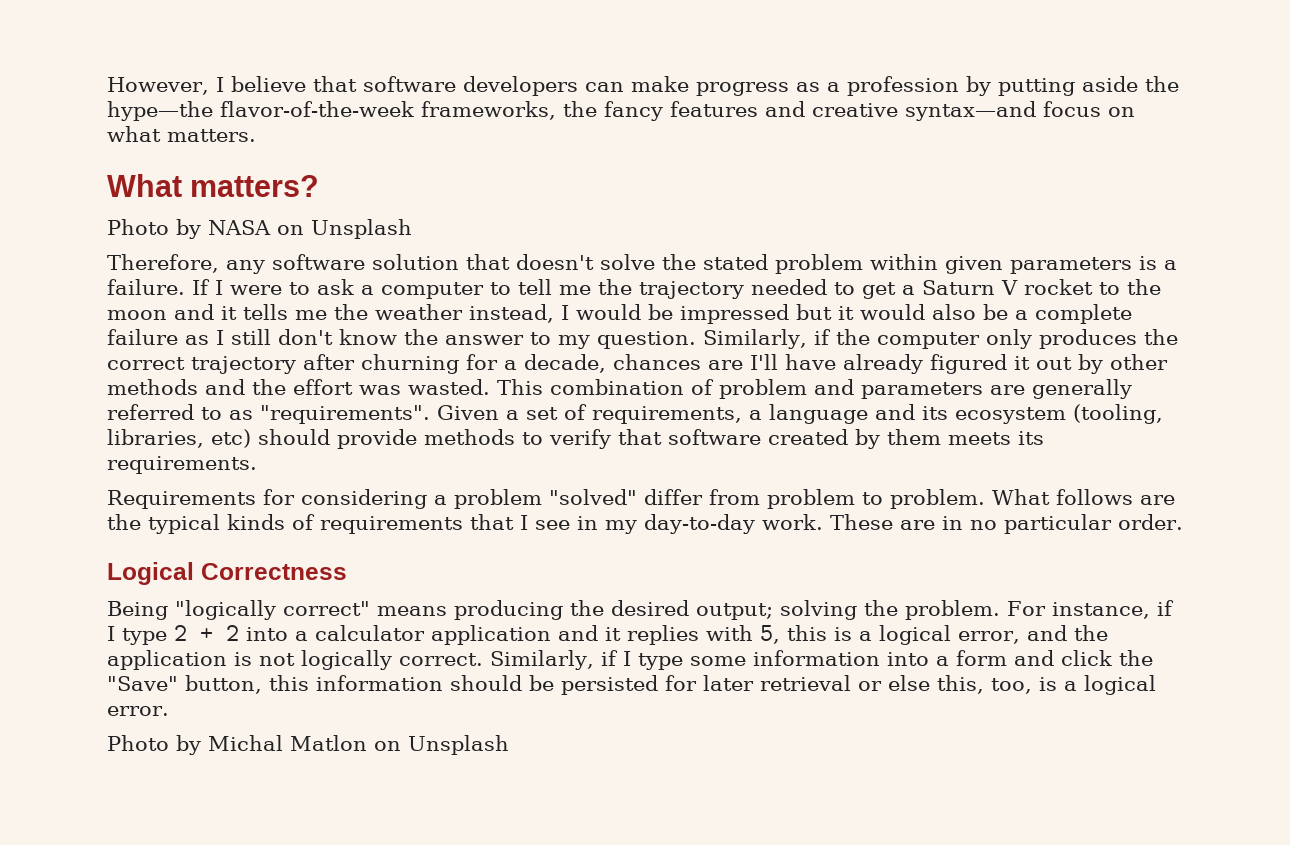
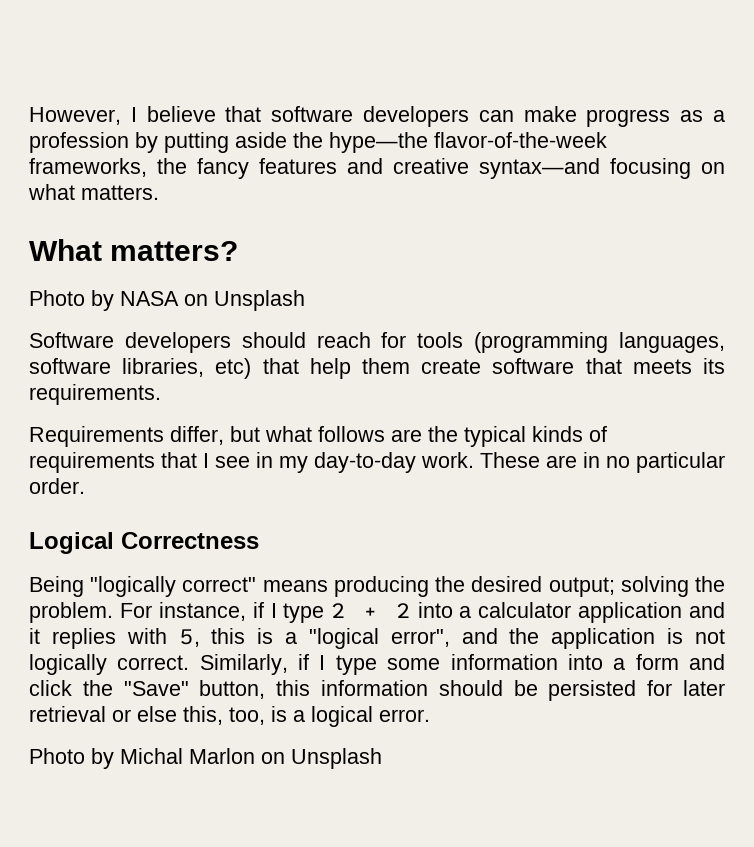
- However, I believe that software developers can make progress as a profession by putting aside the hype—the flavor-of-the-week frameworks, the fancy features and creative syntax—and focus on what matters.
+ However, I believe that software developers can make progress as a profession by putting aside the hype—the flavor-of-the-week frameworks, the fancy features and creative syntax—and focusing on what matters.
- Therefore, any software solution that doesn't solve the stated problem within given parameters is a failure. If I were to ask a computer to tell me the trajectory needed to get a Saturn V rocket to the moon and it tells me the weather instead, I would be impressed but it would also be a complete failure as I still don't know the answer to my question. Similarly, if the computer only produces the correct trajectory after churning for a decade, chances are I'll have already figured it out by other methods and the effort was wasted. This combination of problem and parameters are generally referred to as "requirements". Given a set of requirements, a language and its ecosystem (tooling, libraries, etc) should provide methods to verify that software created by them meets its requirements.
- Requirements for considering a problem "solved" differ from problem to problem. What follows are the typical kinds of requirements that I see in my day-to-day work.
+ Software developers should reach for tools (programming languages, software libraries, etc) that help them create software that meets its requirements.
+ Requirements differ, but what follows are the typical kinds of requirements that I see in my day-to-day work.
- For instance, if I type 2 + 2 into a calculator application and it replies with 5, this is a logical error, and the application is not logically correct.
+ For instance, if I type 2 + 2 into a calculator application and it replies with 5, this is a "logical error", and the application is not logically correct.
- Photo by Michal Matlon on Unsplash
+ Photo by Michal Marlon on Unsplash

